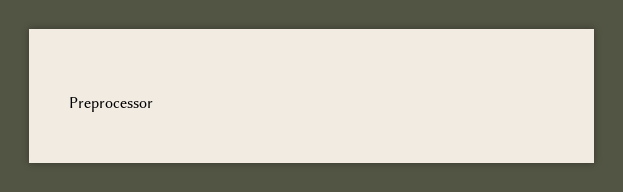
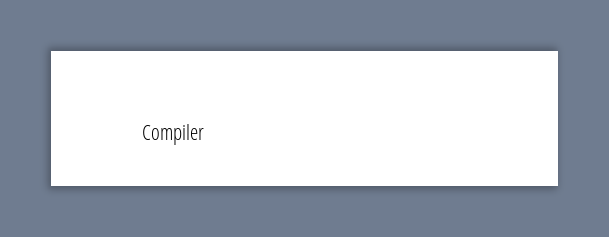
- Preprocessor
+ Compiler

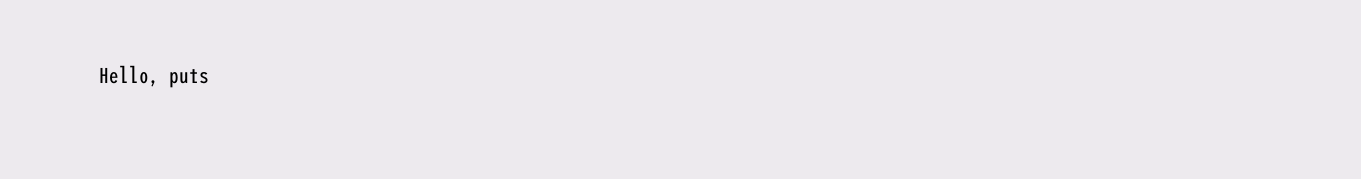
- Compiler
+ Hello, puts

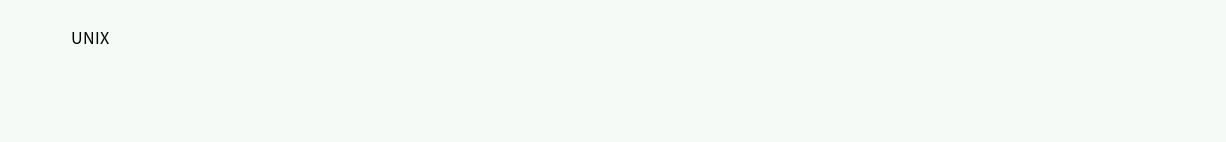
- Hello, puts
+ UNIX

